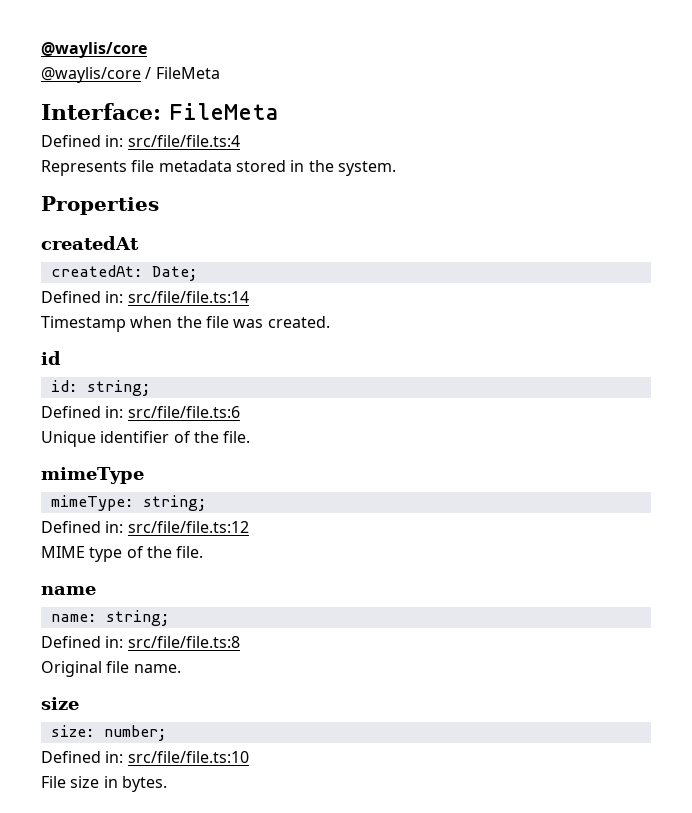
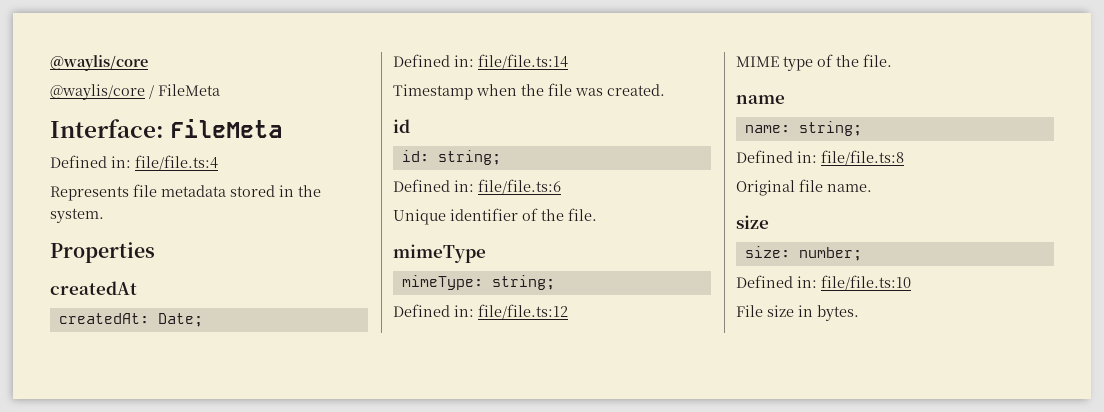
- Defined in: src/file/file.ts:4
+ Defined in: file/file.ts:4
- Defined in: src/file/file.ts:14
+ Defined in: file/file.ts:14
- Defined in: src/file/file.ts:6
+ Defined in: file/file.ts:6
- Defined in: src/file/file.ts:12
+ Defined in: file/file.ts:12
- Defined in: src/file/file.ts:8
+ Defined in: file/file.ts:8
- Defined in: src/file/file.ts:10
+ Defined in: file/file.ts:10

